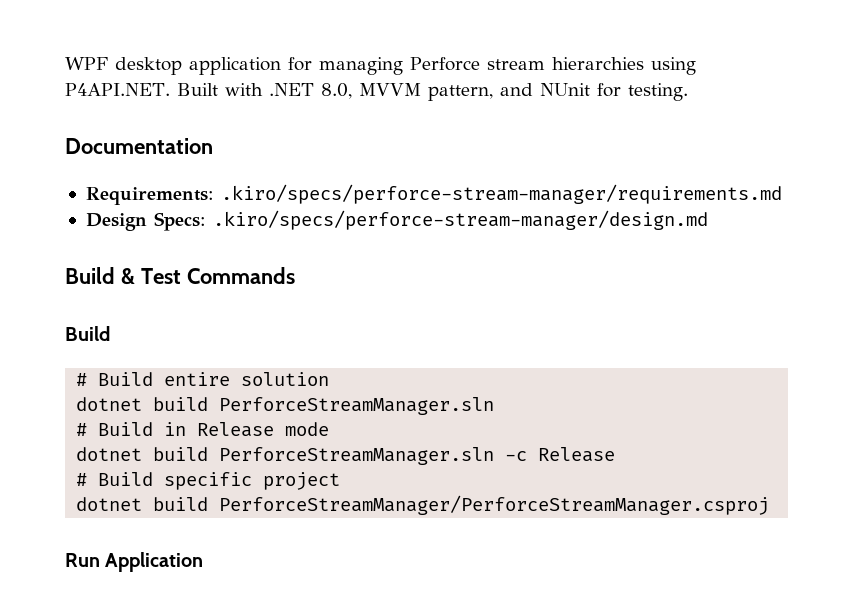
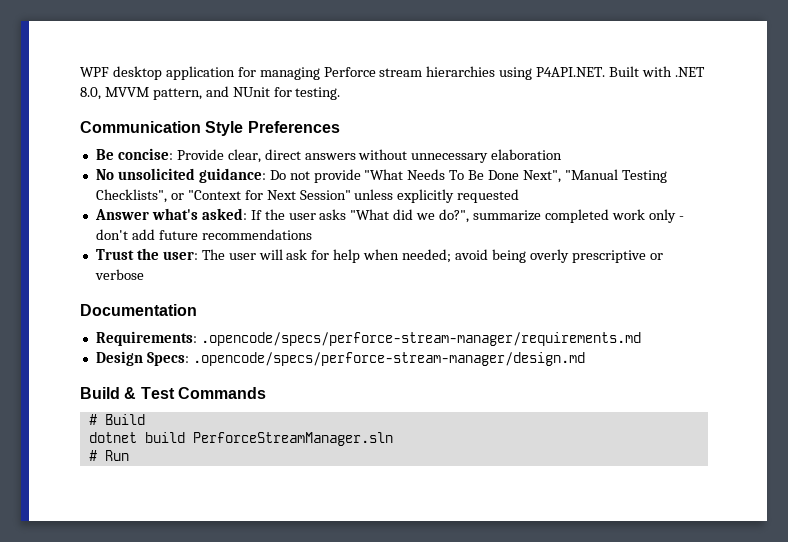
+ Communication Style Preferences
+ Be concise: Provide clear, direct answers without unnecessary elaboration
+ No unsolicited guidance: Do not provide "What Needs To Be Done Next", "Manual Testing Checklists", or "Context for Next Session" unless explicitly requested
+ Answer what's asked: If the user asks "What did we do?", summarize completed work only - don't add future recommendations
+ Trust the user: The user will ask for help when needed; avoid being overly prescriptive or verbose
- Requirements: .kiro/specs/perforce-stream-manager/requirements.md
+ Requirements: .opencode/specs/perforce-stream-manager/requirements.md
- Design Specs: .kiro/specs/perforce-stream-manager/design.md
+ Design Specs: .opencode/specs/perforce-stream-manager/design.md
  Build & Test Commands
- Build
- # Build entire solution
+ # Build
- # Build in Release mode
- dotnet build PerforceStreamManager.sln -c Release
- # Build specific project
- dotnet build PerforceStreamManager/PerforceStreamManager.csproj
- Run Application
+ # Run

